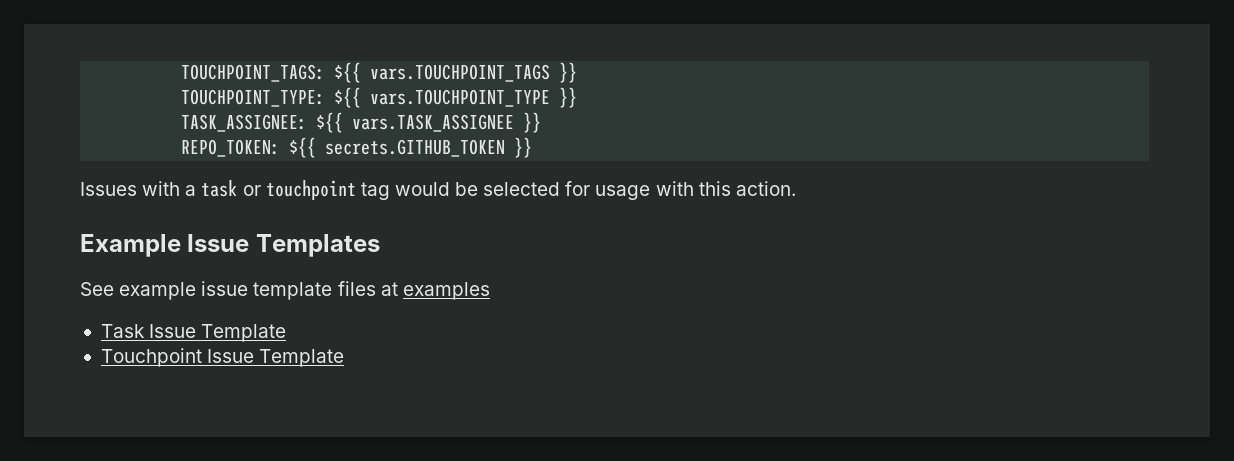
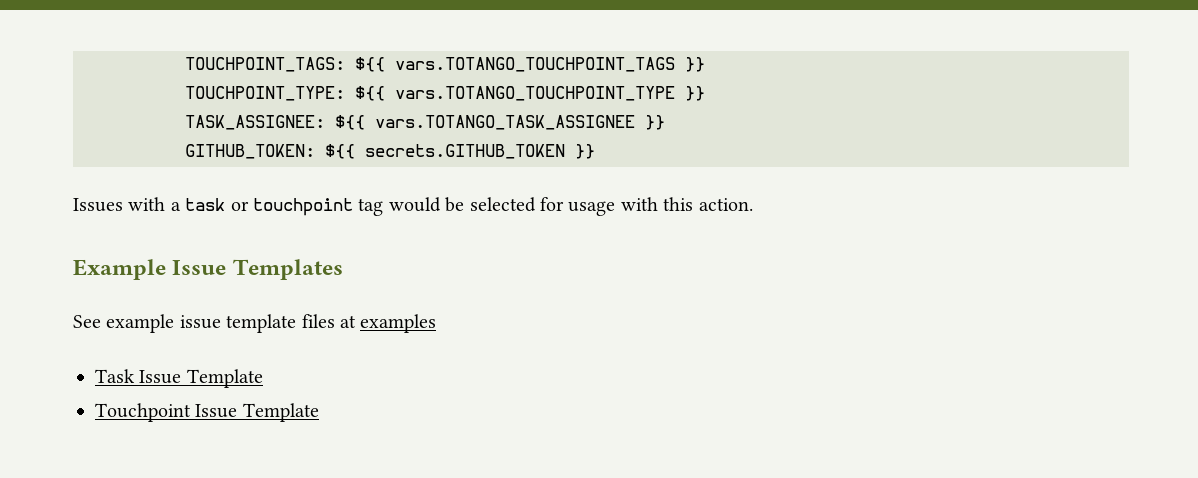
- TOUCHPOINT_TAGS: ${{ vars.TOUCHPOINT_TAGS }}
+ TOUCHPOINT_TAGS: ${{ vars.TOTANGO_TOUCHPOINT_TAGS }}
- TOUCHPOINT_TYPE: ${{ vars.TOUCHPOINT_TYPE }}
+ TOUCHPOINT_TYPE: ${{ vars.TOTANGO_TOUCHPOINT_TYPE }}
- TASK_ASSIGNEE: ${{ vars.TASK_ASSIGNEE }}
- REPO_TOKEN: ${{ secrets.GITHUB_TOKEN }}
+ TASK_ASSIGNEE: ${{ vars.TOTANGO_TASK_ASSIGNEE }}
+ GITHUB_TOKEN: ${{ secrets.GITHUB_TOKEN }}

